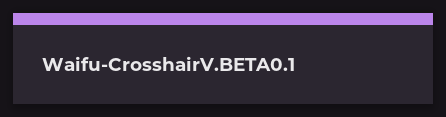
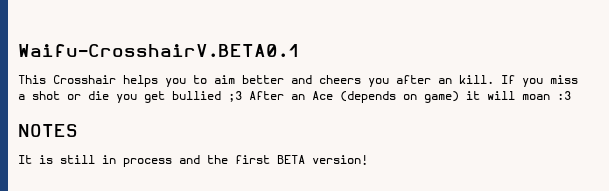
+ This Crosshair helps you to aim better and cheers you after an kill. If you miss a shot or die you get bullied ;3 After an Ace (depends on game) it will moan :3
+ NOTES
+ It is still in process and the first BETA version!

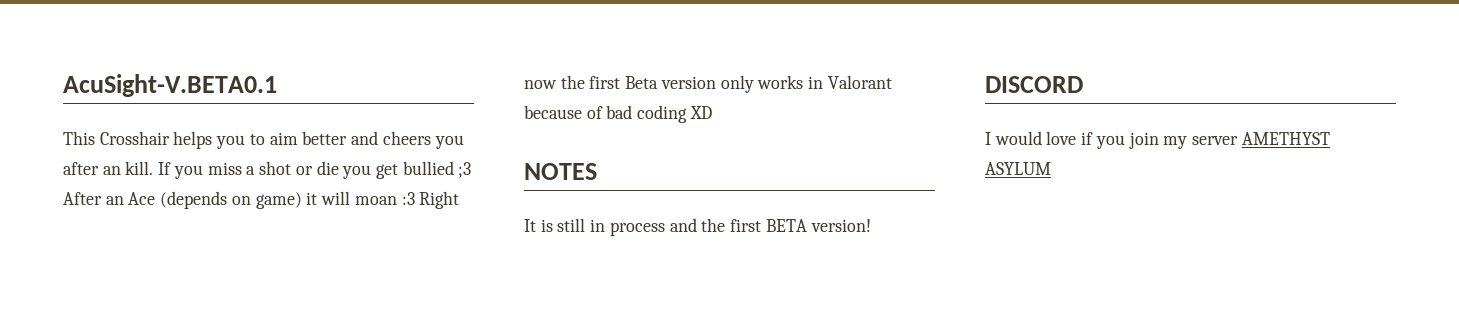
- Waifu-CrosshairV.BETA0.1
+ AcuSight-V.BETA0.1
- If you miss a shot or die you get bullied ;3 After an Ace (depends on game) it will moan :3
+ If you miss a shot or die you get bullied ;3 After an Ace (depends on game) it will moan :3 Right now the first Beta version only works in Valorant because of bad coding XD
+ DISCORD
+ I would love if you join my server AMETHYST ASYLUM

